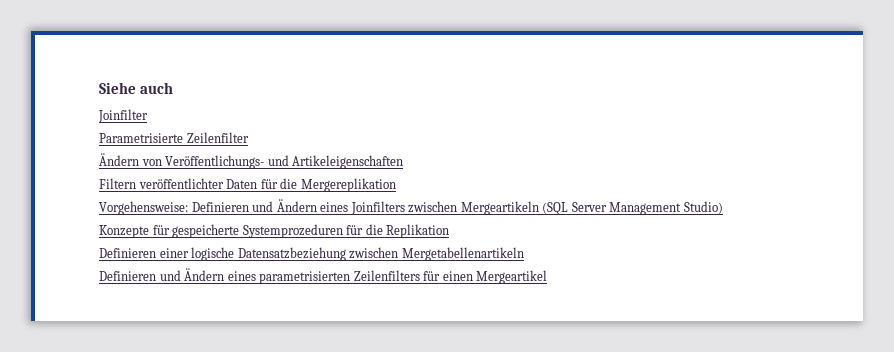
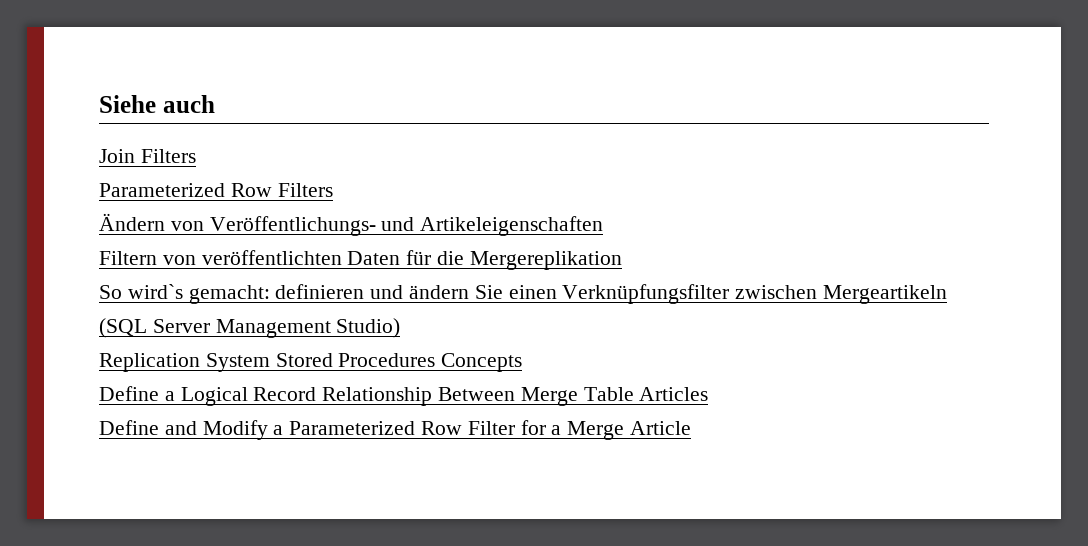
- Joinfilter
- Parametrisierte Zeilenfilter
+ Join Filters
+ Parameterized Row Filters
- Filtern veröffentlichter Daten für die Mergereplikation
+ Filtern von veröffentlichten Daten für die Mergereplikation
- Vorgehensweise: Definieren und Ändern eines Joinfilters zwischen Mergeartikeln (SQL Server Management Studio)
+ So wird`s gemacht: definieren und ändern Sie einen Verknüpfungsfilter zwischen Mergeartikeln (SQL Server Management Studio)
- Konzepte für gespeicherte Systemprozeduren für die Replikation
- Definieren einer logische Datensatzbeziehung zwischen Mergetabellenartikeln
- Definieren und Ändern eines parametrisierten Zeilenfilters für einen Mergeartikel
+ Replication System Stored Procedures Concepts
+ Define a Logical Record Relationship Between Merge Table Articles
+ Define and Modify a Parameterized Row Filter for a Merge Article

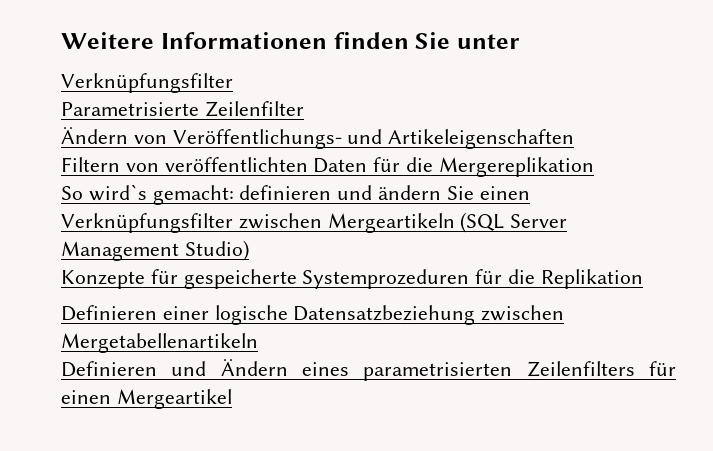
- Siehe auch
- Join Filters
- Parameterized Row Filters
+ Weitere Informationen finden Sie unter
+ Verknüpfungsfilter
+ Parametrisierte Zeilenfilter
- Replication System Stored Procedures Concepts
- Define a Logical Record Relationship Between Merge Table Articles
- Define and Modify a Parameterized Row Filter for a Merge Article
+ Konzepte für gespeicherte Systemprozeduren für die Replikation
+ Definieren einer logische Datensatzbeziehung zwischen Mergetabellenartikeln
+ Definieren und Ändern eines parametrisierten Zeilenfilters für einen Mergeartikel

